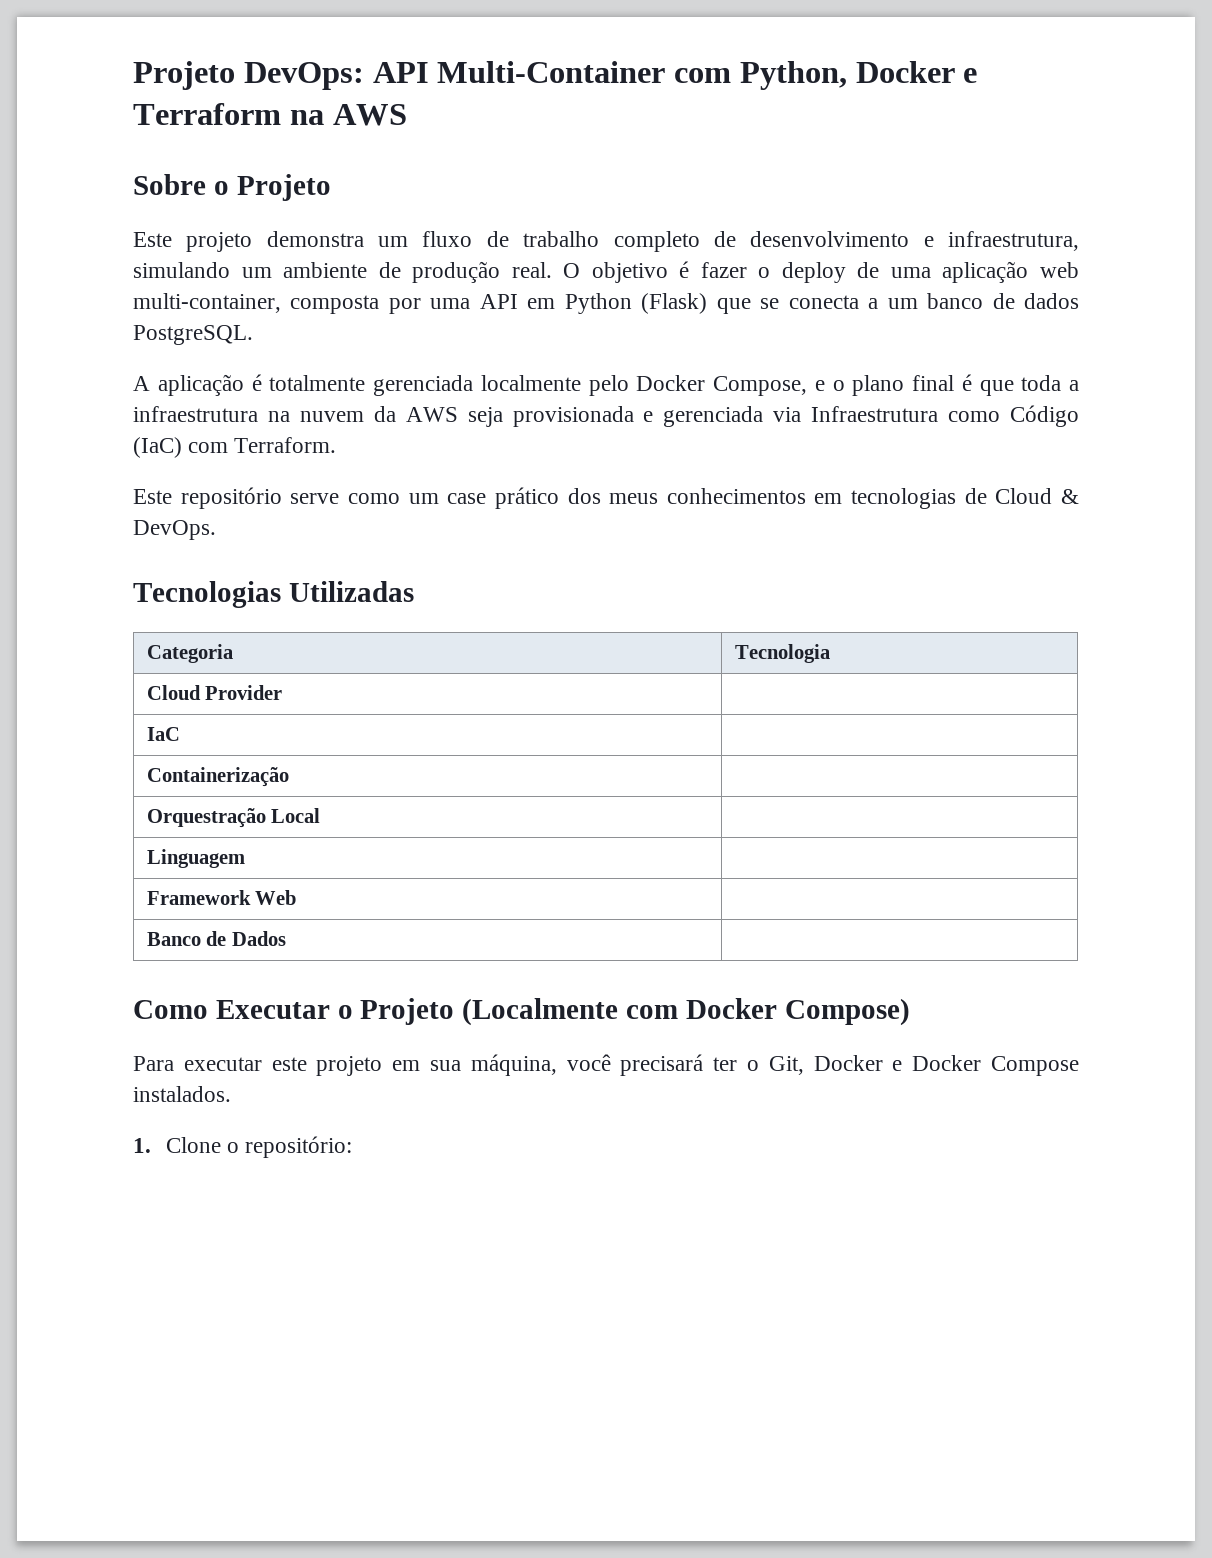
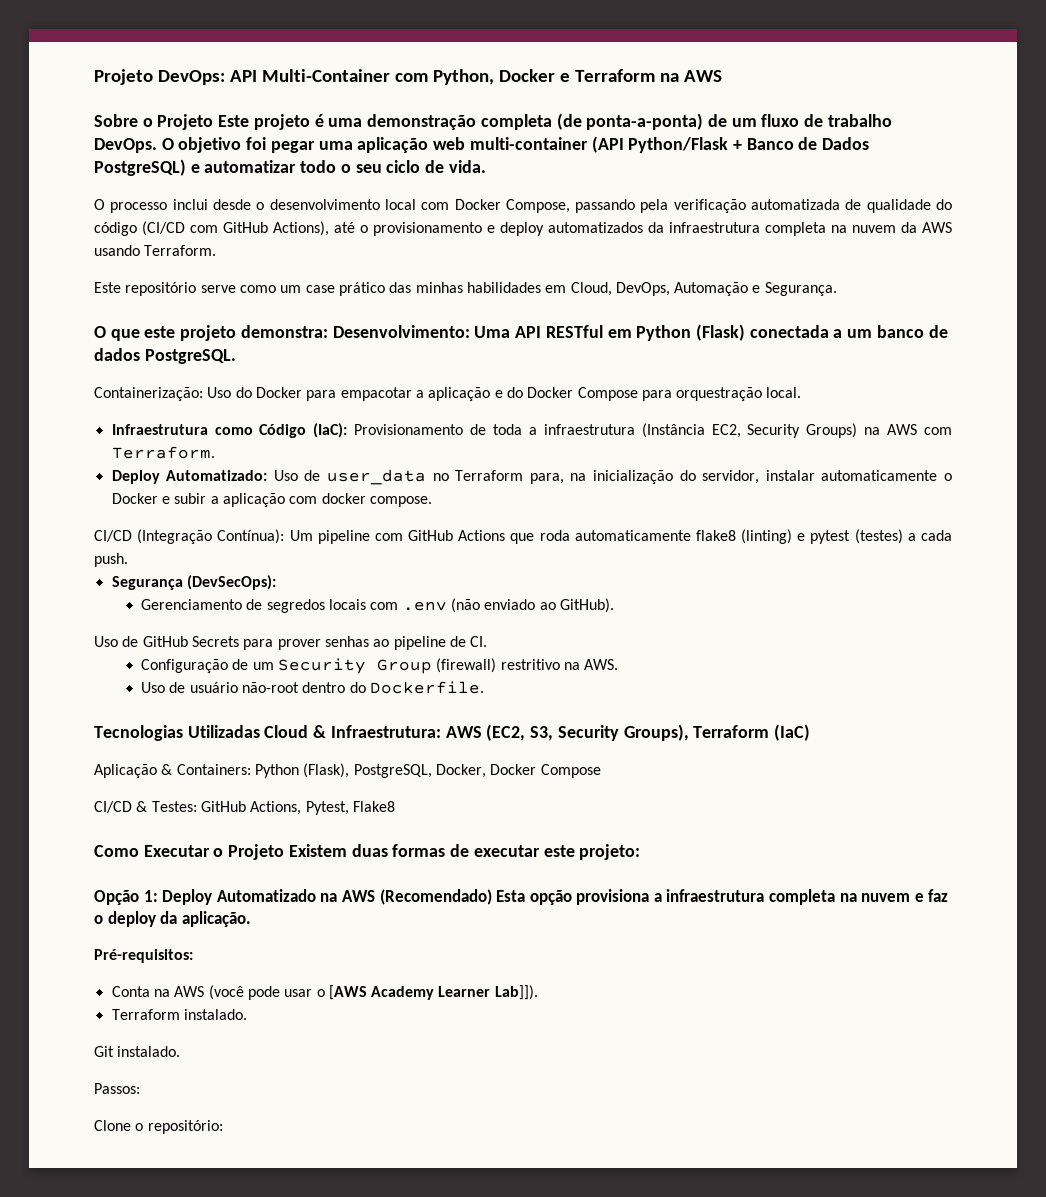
- Sobre o Projeto
- Este projeto demonstra um fluxo de trabalho completo de desenvolvimento e infraestrutura, simulando um ambiente de produção real. O objetivo é fazer o deploy de uma aplicação web multi-container, composta por uma API em Python (Flask) que se conecta a um banco de dados PostgreSQL.
- A aplicação é totalmente gerenciada localmente pelo Docker Compose, e o plano final é que toda a infraestrutura na nuvem da AWS seja provisionada e gerenciada via Infraestrutura como Código (IaC) com Terraform.
+ Sobre o Projeto Este projeto é uma demonstração completa (de ponta-a-ponta) de um fluxo de trabalho DevOps. O objetivo foi pegar uma aplicação web multi-container (API Python/Flask + Banco de Dados PostgreSQL) e automatizar todo o seu ciclo de vida.
+ O processo inclui desde o desenvolvimento local com Docker Compose, passando pela verificação automatizada de qualidade do código (CI/CD com GitHub Actions), até o provisionamento e deploy automatizados da infraestrutura completa na nuvem da AWS usando Terraform.
- Este repositório serve como um case prático dos meus conhecimentos em tecnologias de Cloud & DevOps.
- Tecnologias Utilizadas
- Categoria | Tecnologia
- Cloud Provider |
- IaC |
- Containerização |
- Orquestração Local |
- Linguagem |
- Framework Web |
- Banco de Dados |
- Como Executar o Projeto (Localmente com Docker Compose)
- Para executar este projeto em sua máquina, você precisará ter o Git, Docker e Docker Compose instalados.
- 1. Clone o repositório:
+ Este repositório serve como um case prático das minhas habilidades em Cloud, DevOps, Automação e Segurança.
+ O que este projeto demonstra: Desenvolvimento: Uma API RESTful em Python (Flask) conectada a um banco de dados PostgreSQL.
+ Containerização: Uso do Docker para empacotar a aplicação e do Docker Compose para orquestração local.
+ Infraestrutura como Código (IaC): Provisionamento de toda a infraestrutura (Instância EC2, Security Groups) na AWS com Terraform.
+ Deploy Automatizado: Uso de user_data no Terraform para, na inicialização do servidor, instalar automaticamente o Docker e subir a aplicação com docker compose.
+ CI/CD (Integração Contínua): Um pipeline com GitHub Actions que roda automaticamente flake8 (linting) e pytest (testes) a cada push.
+ Segurança (DevSecOps):
+ Gerenciamento de segredos locais com .env (não enviado ao GitHub).
+ Uso de GitHub Secrets para prover senhas ao pipeline de CI.
+ Configuração de um Security Group (firewall) restritivo na AWS.
+ Uso de usuário não-root dentro do Dockerfile.
+ Tecnologias Utilizadas Cloud & Infraestrutura: AWS (EC2, S3, Security Groups), Terraform (IaC)
+ Aplicação & Containers: Python (Flask), PostgreSQL, Docker, Docker Compose
+ CI/CD & Testes: GitHub Actions, Pytest, Flake8
+ Como Executar o Projeto Existem duas formas de executar este projeto:
+ Opção 1: Deploy Automatizado na AWS (Recomendado) Esta opção provisiona a infraestrutura completa na nuvem e faz o deploy da aplicação.
+ Pré-requisitos:
+ Conta na AWS (você pode usar o [AWS Academy Learner Lab]]).
+ Terraform instalado.
+ Git instalado.
+ Passos:
+ Clone o repositório:

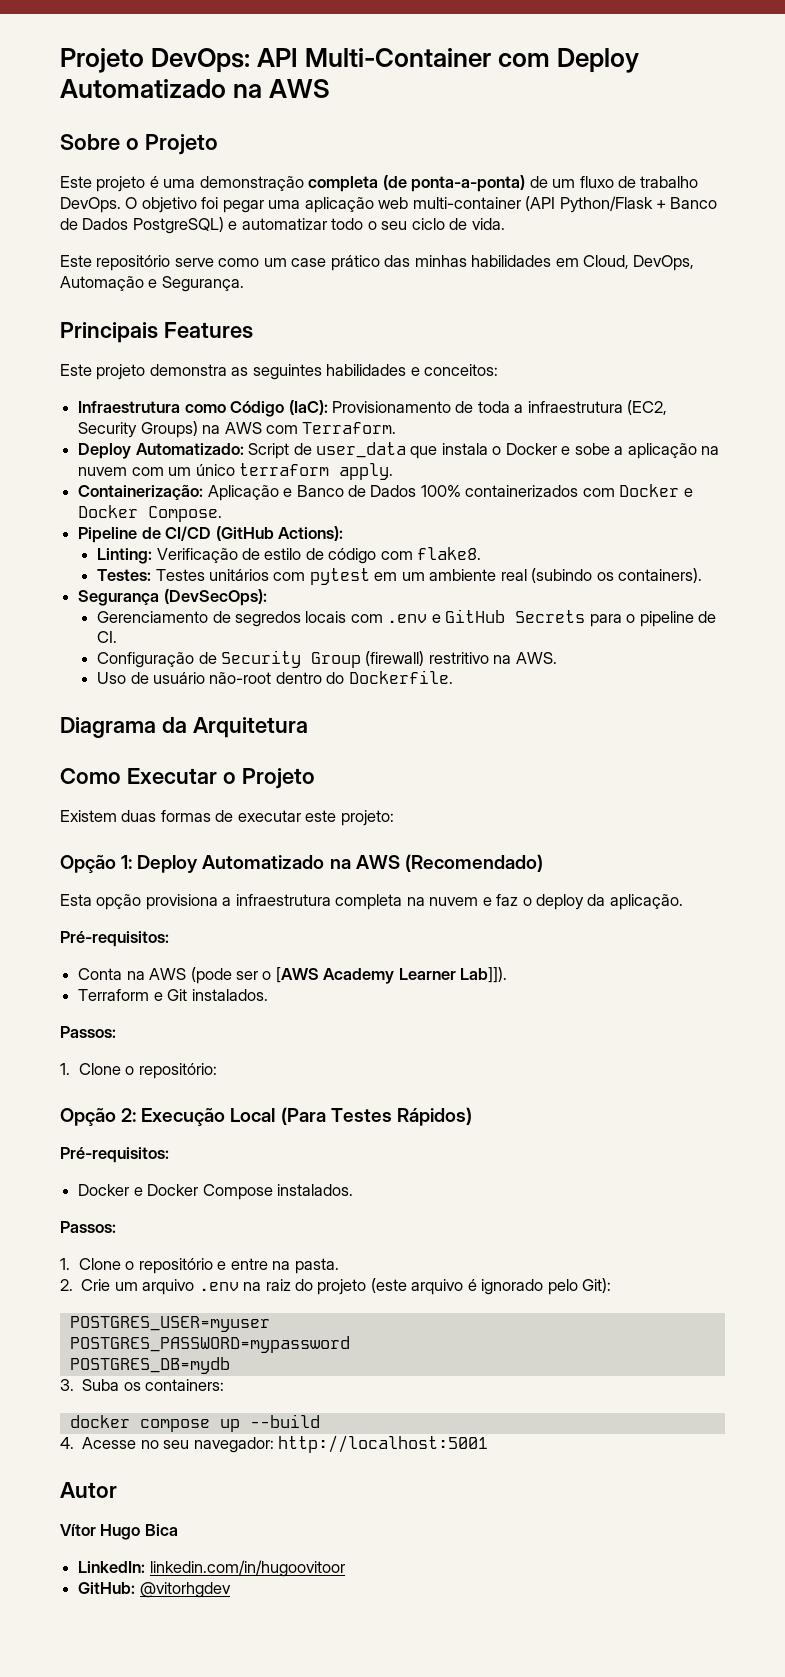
- Projeto DevOps: API Multi-Container com Python, Docker e Terraform na AWS
+ Projeto DevOps: API Multi-Container com Deploy Automatizado na AWS
- Sobre o Projeto Este projeto é uma demonstração completa (de ponta-a-ponta) de um fluxo de trabalho DevOps.
+ Sobre o Projeto
+ Este projeto é uma demonstração completa (de ponta-a-ponta) de um fluxo de trabalho DevOps.
- O processo inclui desde o desenvolvimento local com Docker Compose, passando pela verificação automatizada de qualidade do código (CI/CD com GitHub Actions), até o provisionamento e deploy automatizados da infraestrutura completa na nuvem da AWS usando Terraform.
- O que este projeto demonstra: Desenvolvimento: Uma API RESTful em Python (Flask) conectada a um banco de dados PostgreSQL.
- Containerização: Uso do Docker para empacotar a aplicação e do Docker Compose para orquestração local.
+ Principais Features
+ Este projeto demonstra as seguintes habilidades e conceitos:
- Infraestrutura como Código (IaC): Provisionamento de toda a infraestrutura (Instância EC2, Security Groups) na AWS com Terraform.
+ Infraestrutura como Código (IaC): Provisionamento de toda a infraestrutura (EC2, Security Groups) na AWS com Terraform.
- Deploy Automatizado: Uso de user_data no Terraform para, na inicialização do servidor, instalar automaticamente o Docker e subir a aplicação com docker compose.
- CI/CD (Integração Contínua): Um pipeline com GitHub Actions que roda automaticamente flake8 (linting) e pytest (testes) a cada push.
+ Deploy Automatizado: Script de user_data que instala o Docker e sobe a aplicação na nuvem com um único terraform apply.
+ Containerização: Aplicação e Banco de Dados 100% containerizados com Docker e Docker Compose.
+ Pipeline de CI/CD (GitHub Actions):
+ Linting: Verificação de estilo de código com flake8.
+ Testes: Testes unitários com pytest em um ambiente real (subindo os containers).
- Gerenciamento de segredos locais com .env (não enviado ao GitHub).
- Uso de GitHub Secrets para prover senhas ao pipeline de CI.
+ Gerenciamento de segredos locais com .env e GitHub Secrets para o pipeline de CI.
- Configuração de um Security Group (firewall) restritivo na AWS.
+ Configuração de Security Group (firewall) restritivo na AWS.
- Tecnologias Utilizadas Cloud & Infraestrutura: AWS (EC2, S3, Security Groups), Terraform (IaC)
- Aplicação & Containers: Python (Flask), PostgreSQL, Docker, Docker Compose
- CI/CD & Testes: GitHub Actions, Pytest, Flake8
+ Diagrama da Arquitetura
- Como Executar o Projeto Existem duas formas de executar este projeto:
+ Como Executar o Projeto
+ Existem duas formas de executar este projeto:
- Opção 1: Deploy Automatizado na AWS (Recomendado) Esta opção provisiona a infraestrutura completa na nuvem e faz o deploy da aplicação.
+ Opção 1: Deploy Automatizado na AWS (Recomendado)
+ Esta opção provisiona a infraestrutura completa na nuvem e faz o deploy da aplicação.
- Conta na AWS (você pode usar o [AWS Academy Learner Lab]]).
+ Conta na AWS (pode ser o [AWS Academy Learner Lab]]).
- Terraform instalado.
- Git instalado.
+ Terraform e Git instalados.
  Passos:
- Clone o repositório:
+ 1. Clone o repositório:
+ Opção 2: Execução Local (Para Testes Rápidos)
+ Pré-requisitos:
+ Docker e Docker Compose instalados.
+ Passos:
+ 1. Clone o repositório e entre na pasta.
+ 2. Crie um arquivo .env na raiz do projeto (este arquivo é ignorado pelo Git):
+ POSTGRES_USER=myuser
+ POSTGRES_PASSWORD=mypassword
+ POSTGRES_DB=mydb
+ 3. Suba os containers:
+ docker compose up --build
+ 4. Acesse no seu navegador: http://localhost:5001
+ Autor
+ Vítor Hugo Bica
+ LinkedIn: linkedin.com/in/hugoovitoor
+ GitHub: @vitorhgdev

